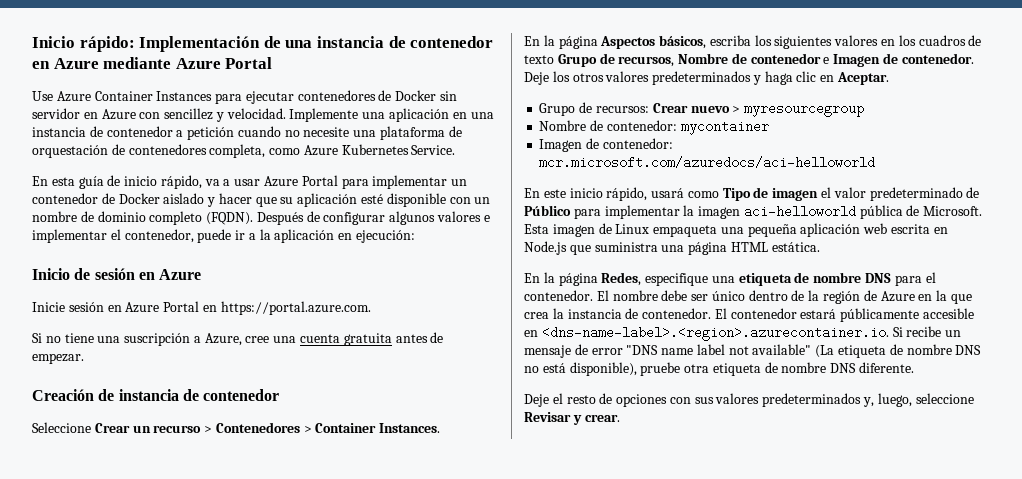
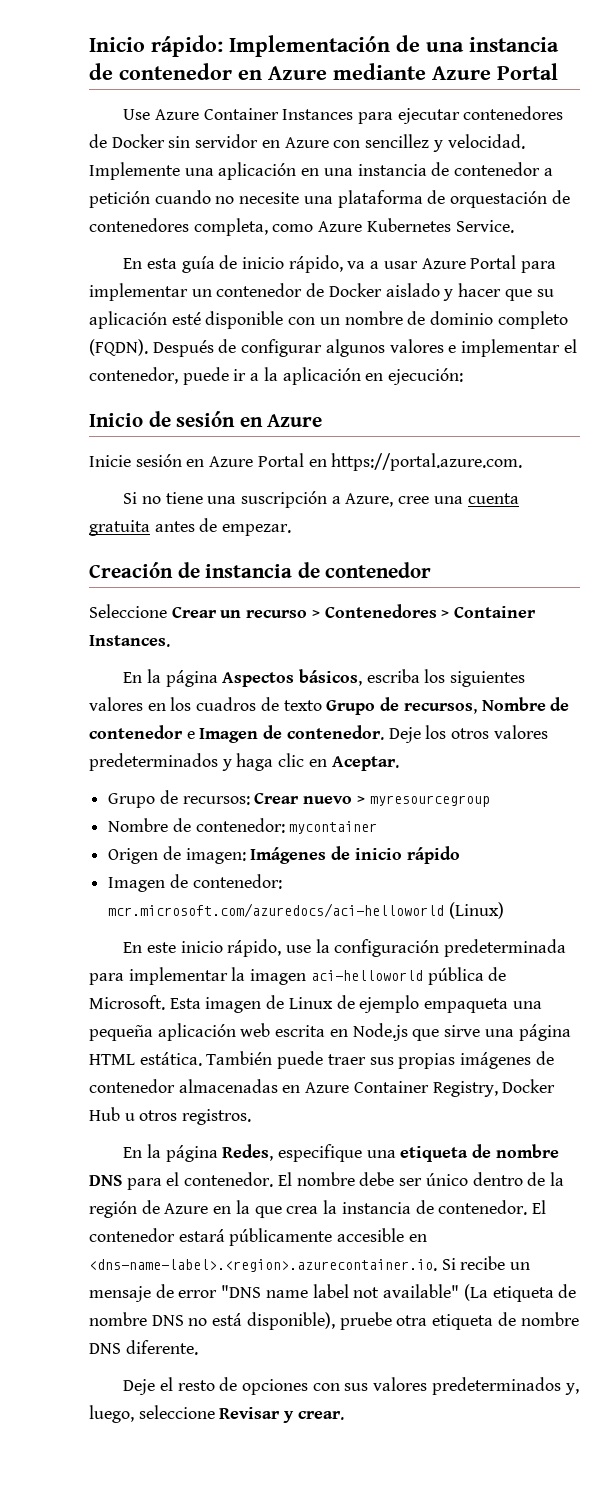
+ Origen de imagen: Imágenes de inicio rápido
- Imagen de contenedor: mcr.microsoft.com/azuredocs/aci-helloworld
+ Imagen de contenedor: mcr.microsoft.com/azuredocs/aci-helloworld (Linux)
- En este inicio rápido, usará como Tipo de imagen el valor predeterminado de Público para implementar la imagen aci-helloworld pública de Microsoft.
+ En este inicio rápido, use la configuración predeterminada para implementar la imagen aci-helloworld pública de Microsoft.
- Esta imagen de Linux empaqueta una pequeña aplicación web escrita en Node.js que suministra una página HTML estática.
+ Esta imagen de Linux de ejemplo empaqueta una pequeña aplicación web escrita en Node.js que sirve una página HTML estática. También puede traer sus propias imágenes de contenedor almacenadas en Azure Container Registry, Docker Hub u otros registros.

